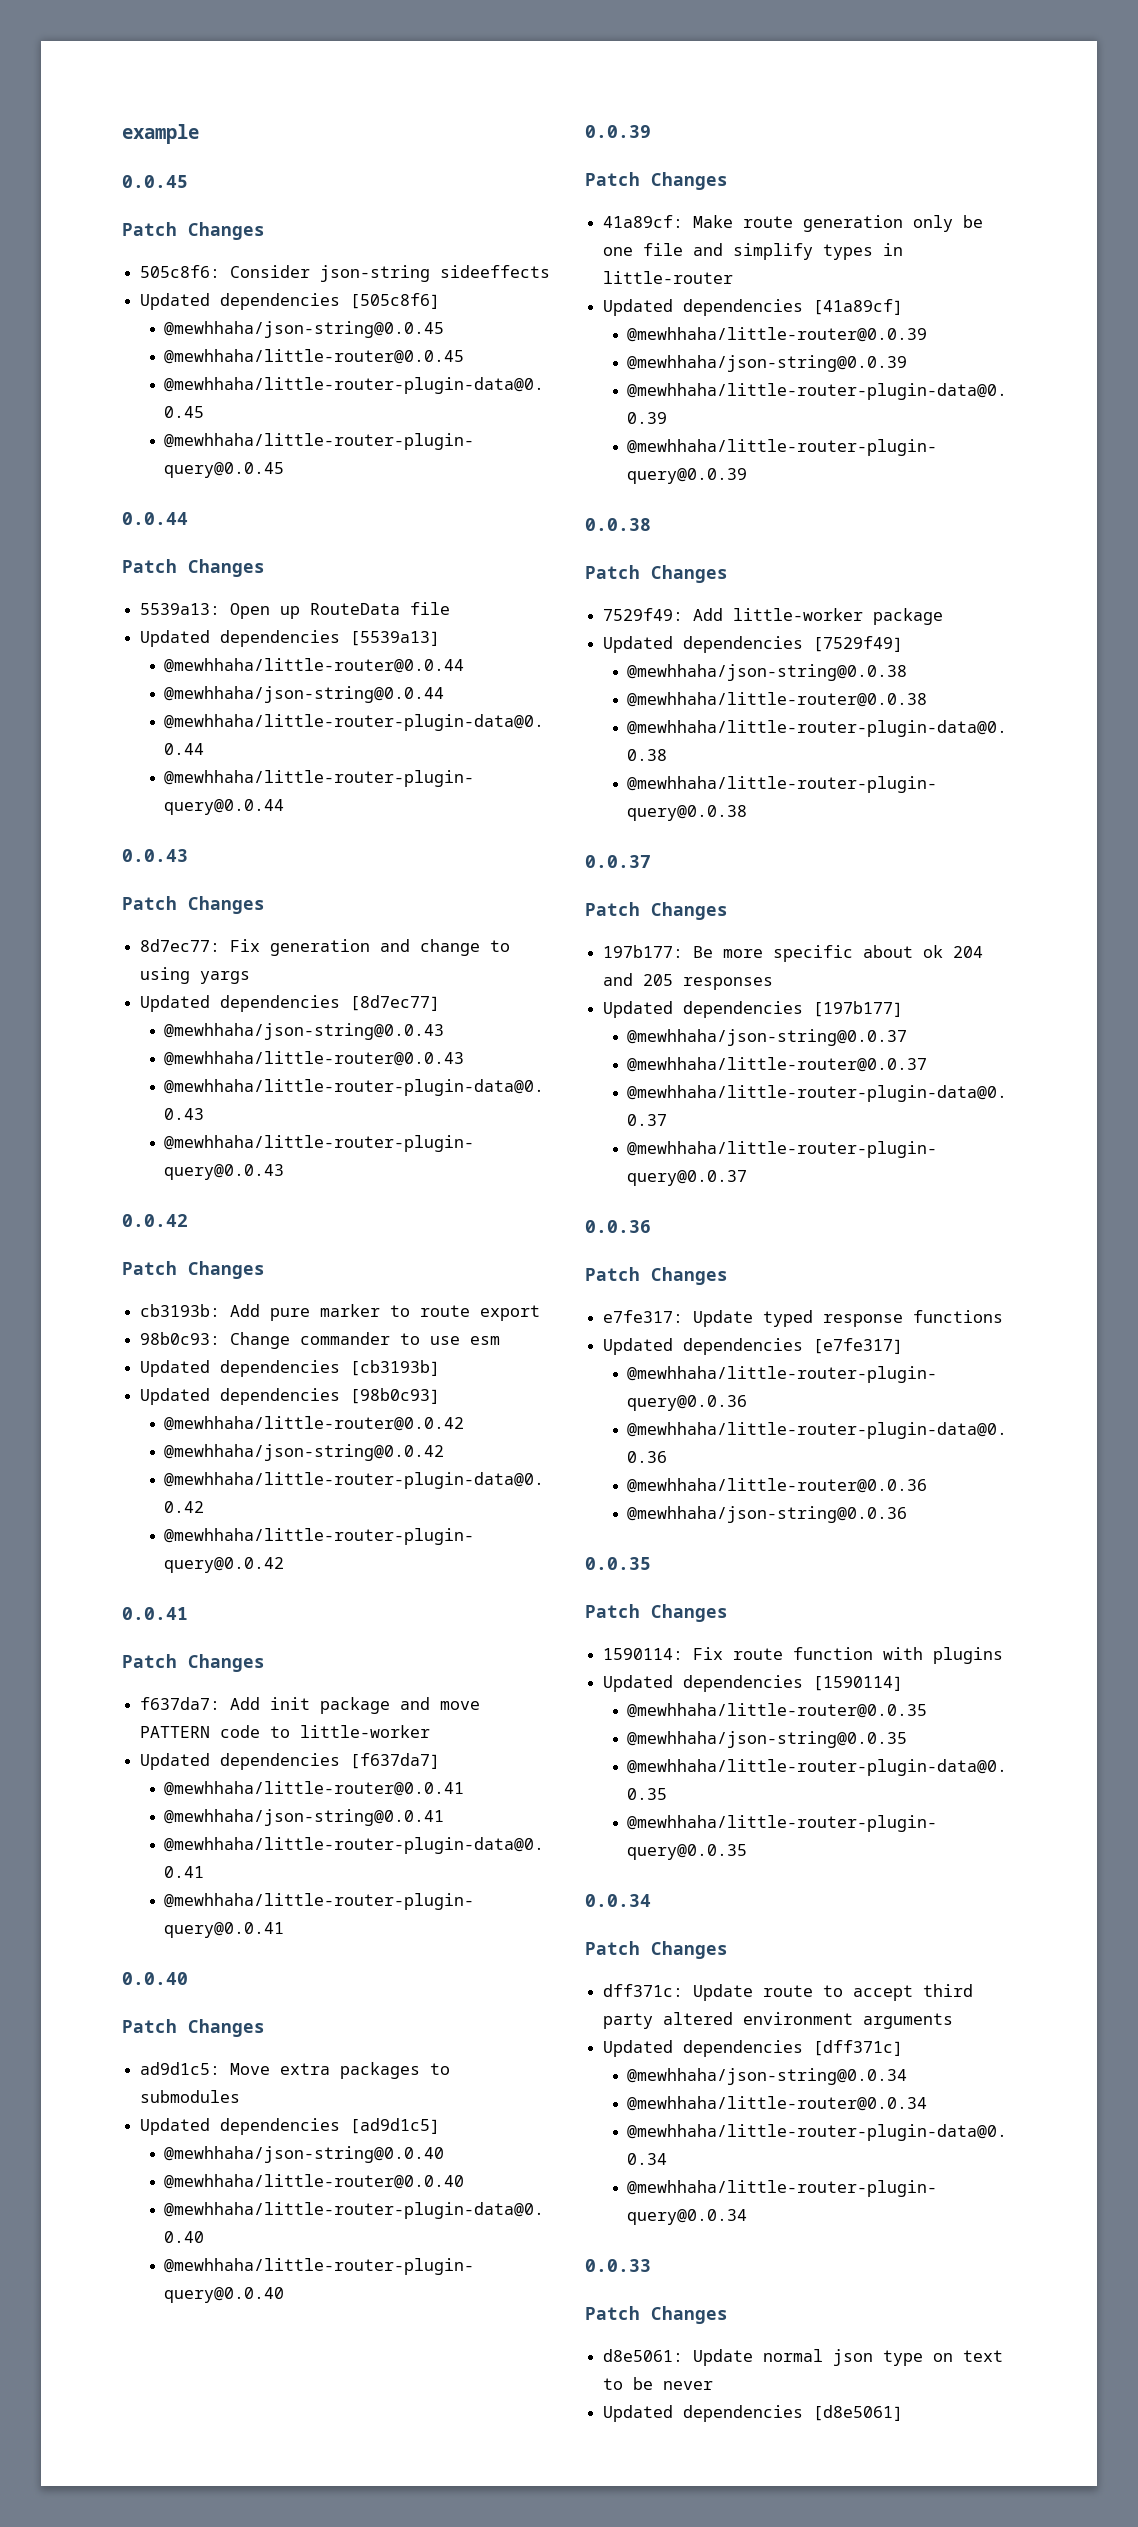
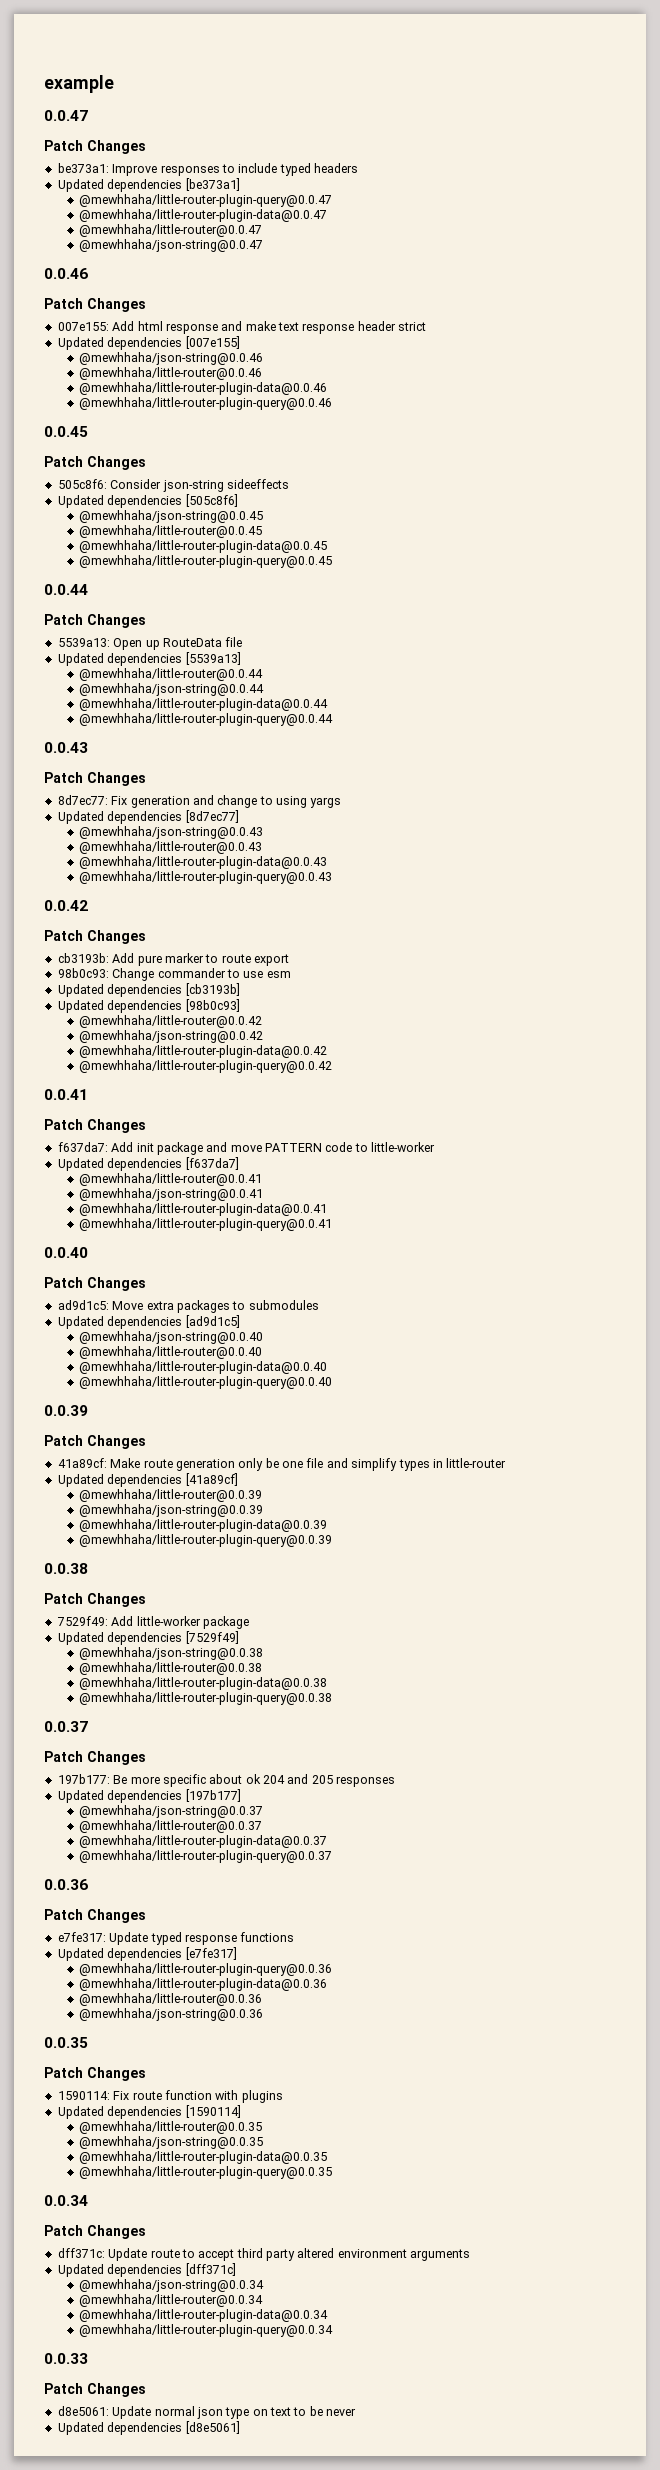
+ 0.0.47
+ Patch Changes
+ be373a1: Improve responses to include typed headers
+ Updated dependencies [be373a1]
+ @mewhhaha/little-router-plugin-query@0.0.47
+ @mewhhaha/little-router-plugin-data@0.0.47
+ @mewhhaha/little-router@0.0.47
+ @mewhhaha/json-string@0.0.47
+ 0.0.46
+ Patch Changes
+ 007e155: Add html response and make text response header strict
+ Updated dependencies [007e155]
+ @mewhhaha/json-string@0.0.46
+ @mewhhaha/little-router@0.0.46
+ @mewhhaha/little-router-plugin-data@0.0.46
+ @mewhhaha/little-router-plugin-query@0.0.46

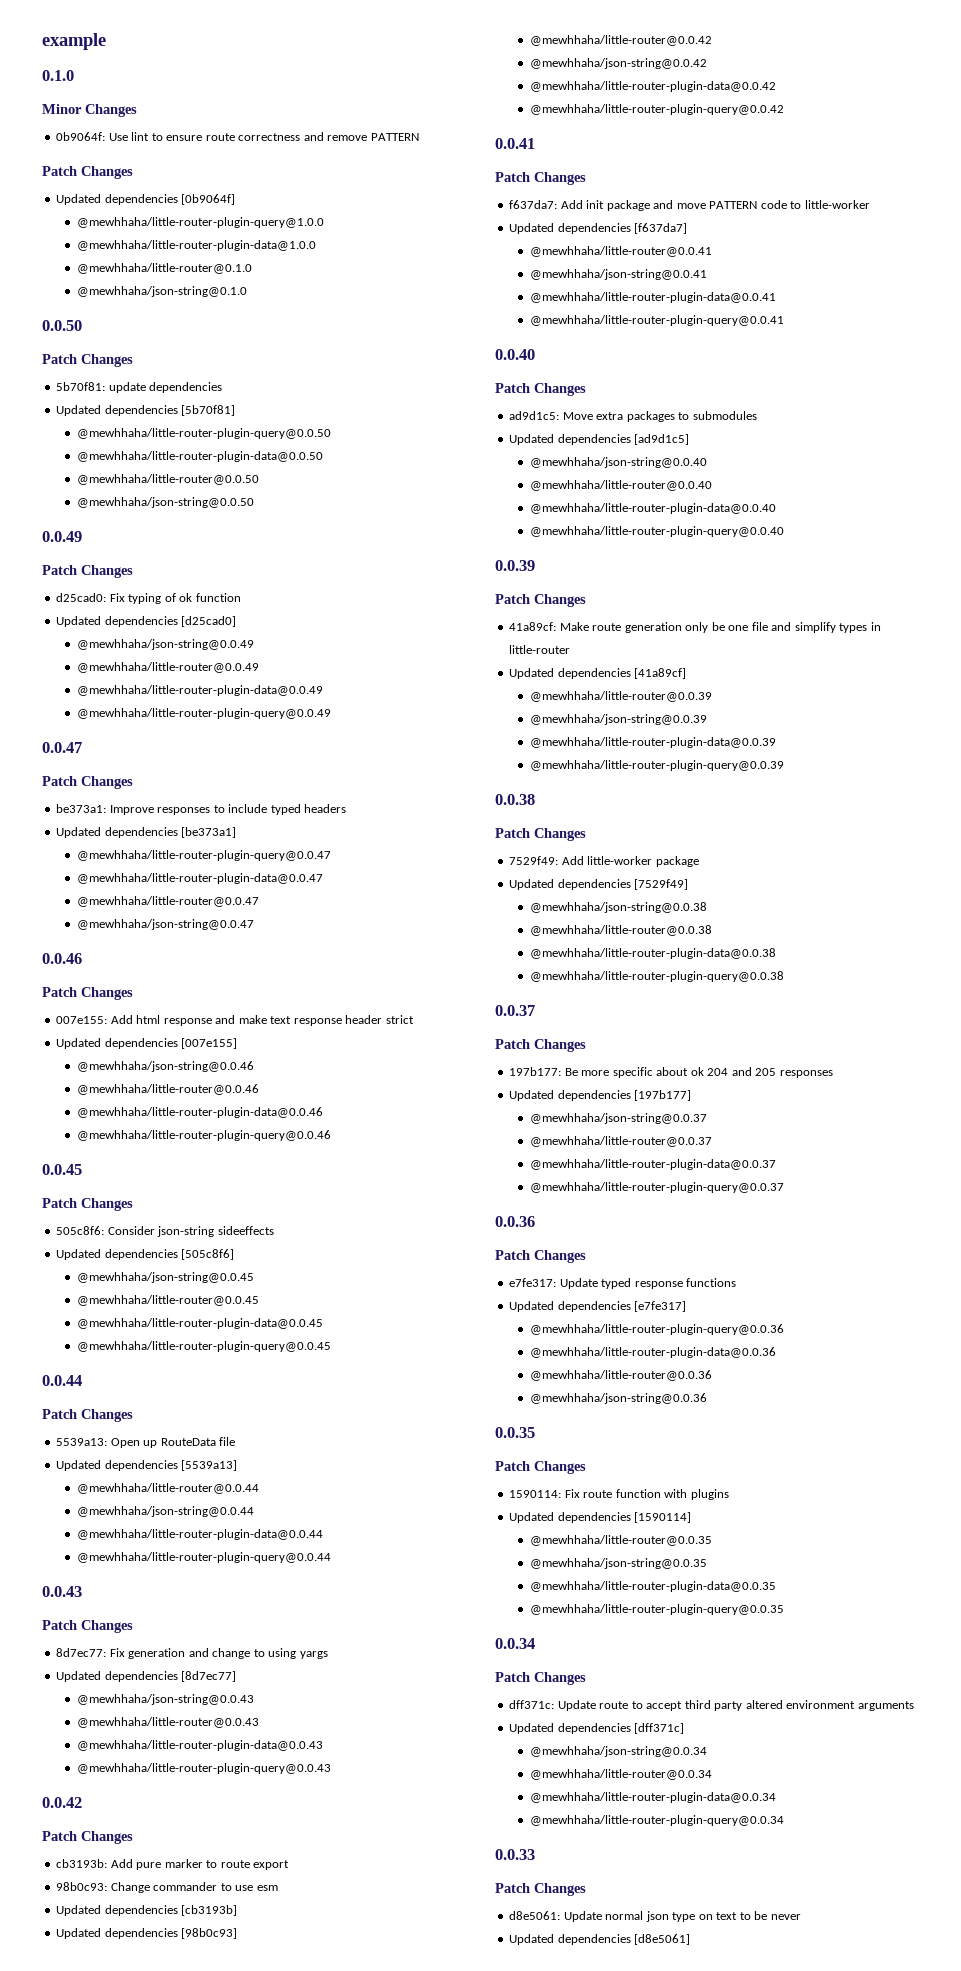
+ 0.1.0
+ Minor Changes
+ 0b9064f: Use lint to ensure route correctness and remove PATTERN
+ Patch Changes
+ Updated dependencies [0b9064f]
+ @mewhhaha/little-router-plugin-query@1.0.0
+ @mewhhaha/little-router-plugin-data@1.0.0
+ @mewhhaha/little-router@0.1.0
+ @mewhhaha/json-string@0.1.0
+ 0.0.50
+ Patch Changes
+ 5b70f81: update dependencies
+ Updated dependencies [5b70f81]
+ @mewhhaha/little-router-plugin-query@0.0.50
+ @mewhhaha/little-router-plugin-data@0.0.50
+ @mewhhaha/little-router@0.0.50
+ @mewhhaha/json-string@0.0.50
+ 0.0.49
+ Patch Changes
+ d25cad0: Fix typing of ok function
+ Updated dependencies [d25cad0]
+ @mewhhaha/json-string@0.0.49
+ @mewhhaha/little-router@0.0.49
+ @mewhhaha/little-router-plugin-data@0.0.49
+ @mewhhaha/little-router-plugin-query@0.0.49

